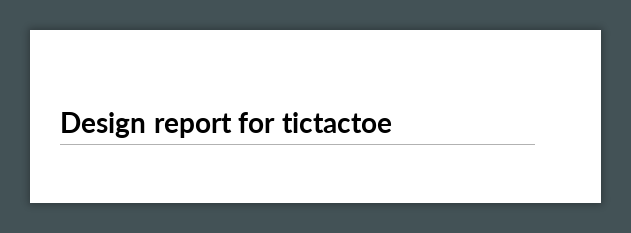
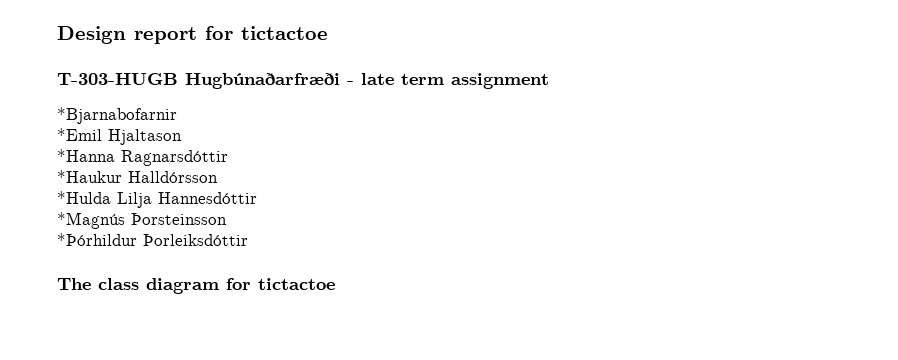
+ T-303-HUGB Hugbúnaðarfræði - late term assignment
+ *Bjarnabofarnir
+ *Emil Hjaltason
+ *Hanna Ragnarsdóttir
+ *Haukur Halldórsson
+ *Hulda Lilja Hannesdóttir
+ *Magnús Þorsteinsson
+ *Þórhildur Þorleiksdóttir
+ The class diagram for tictactoe

